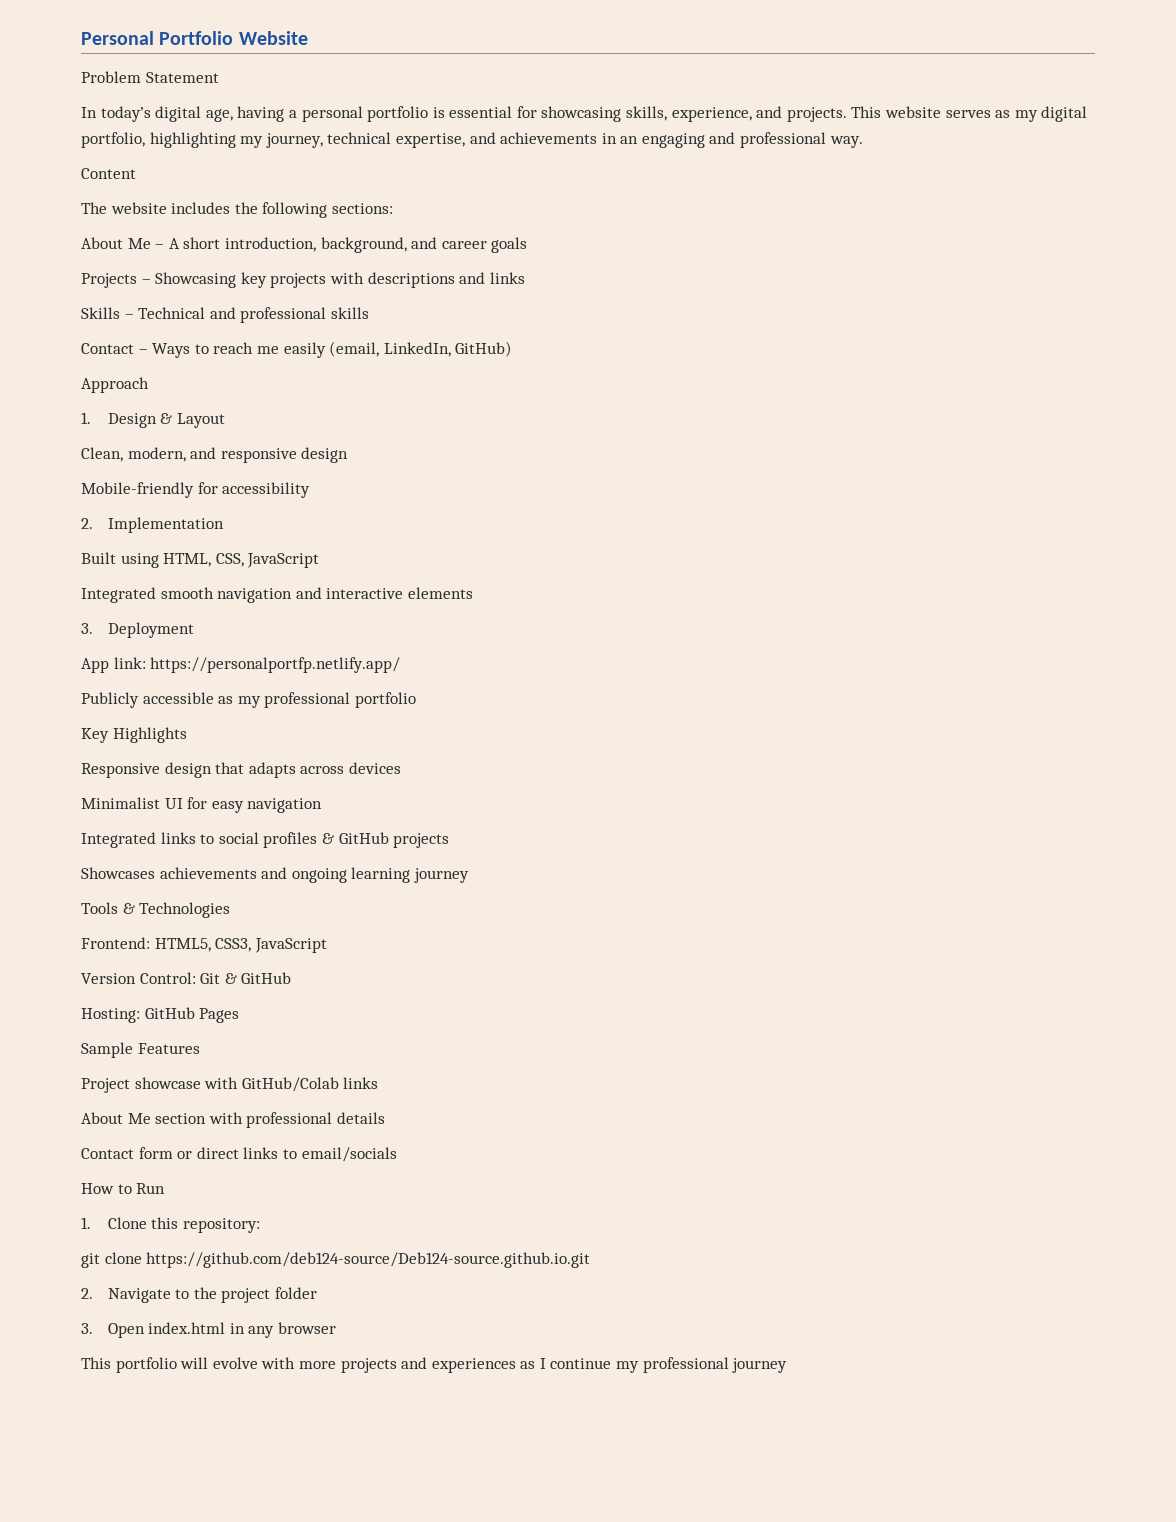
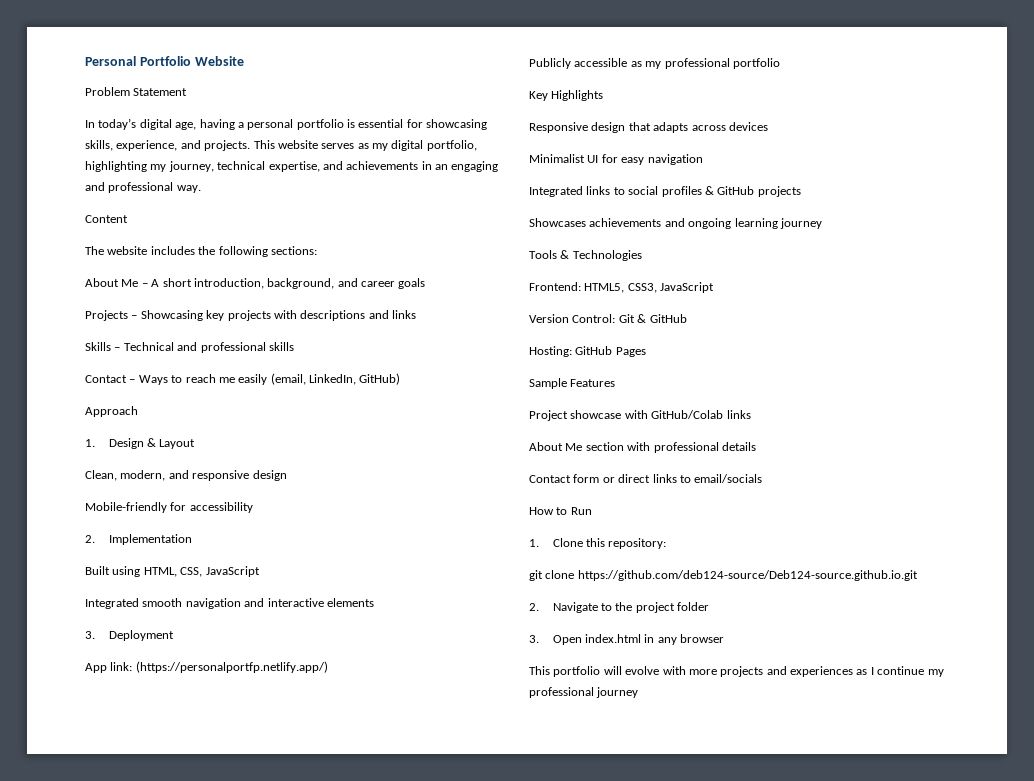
- App link: https://personalportfp.netlify.app/
+ App link: (https://personalportfp.netlify.app/)

